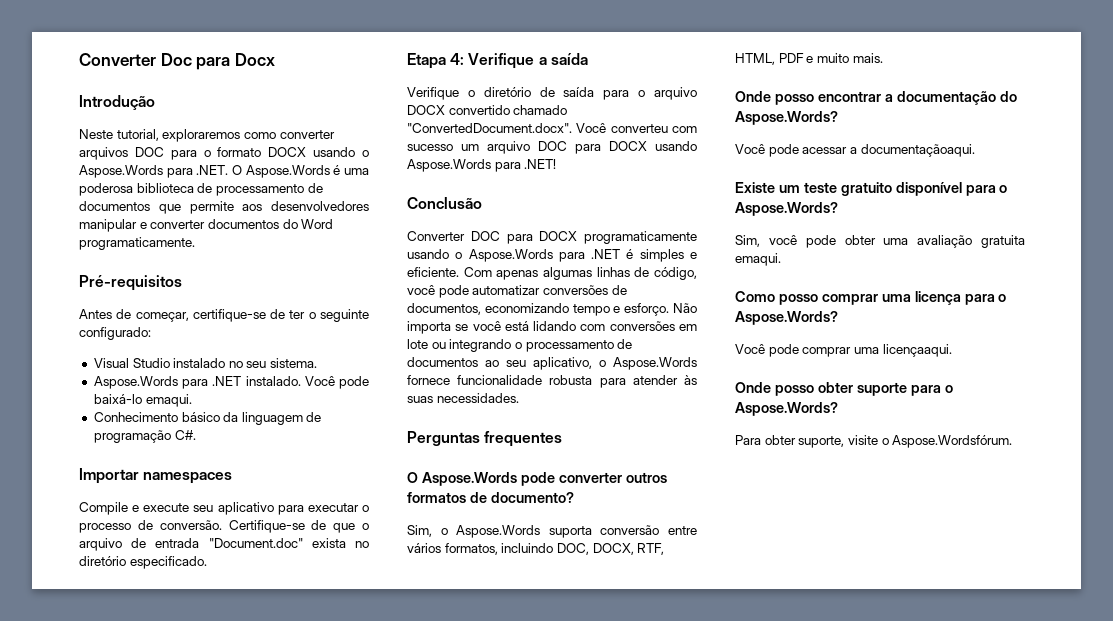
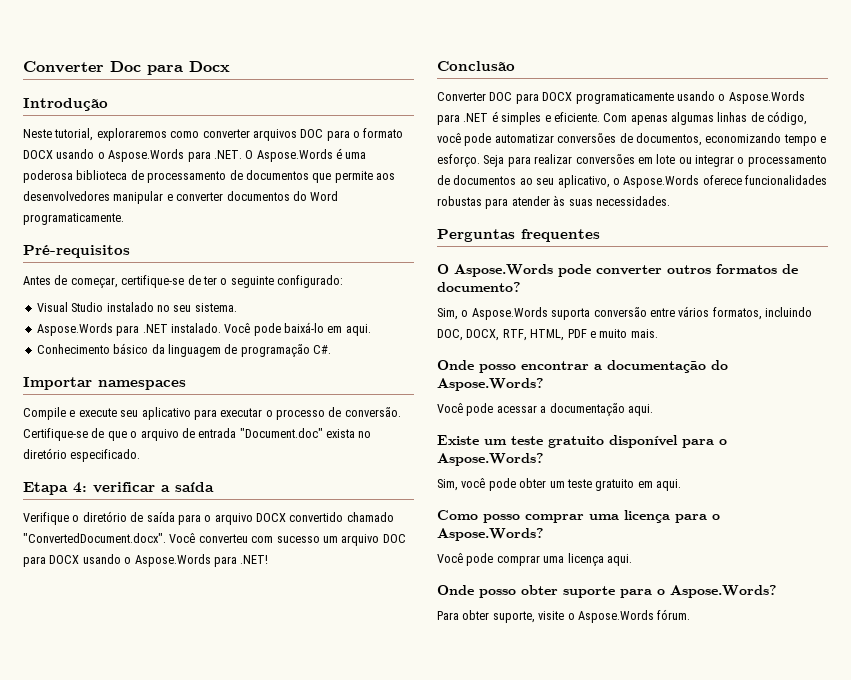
- Você pode baixá-lo emaqui.
+ Você pode baixá-lo em aqui.
- Etapa 4: Verifique a saída
+ Etapa 4: verificar a saída
- Verifique o diretório de saída para o arquivo DOCX convertido chamado "ConvertedDocument.docx". Você converteu com sucesso um arquivo DOC para DOCX usando Aspose.Words para .NET!
+ Verifique o diretório de saída para o arquivo DOCX convertido chamado "ConvertedDocument.docx". Você converteu com sucesso um arquivo DOC para DOCX usando o Aspose.Words para .NET!
- Não importa se você está lidando com conversões em lote ou integrando o processamento de documentos ao seu aplicativo, o Aspose.Words fornece funcionalidade robusta para atender às suas necessidades.
+ Seja para realizar conversões em lote ou integrar o processamento de documentos ao seu aplicativo, o Aspose.Words oferece funcionalidades robustas para atender às suas necessidades.
- Você pode acessar a documentaçãoaqui.
+ Você pode acessar a documentação aqui.
- Sim, você pode obter uma avaliação gratuita emaqui.
+ Sim, você pode obter um teste gratuito em aqui.
- Você pode comprar uma licençaaqui.
+ Você pode comprar uma licença aqui.
- Para obter suporte, visite o Aspose.Wordsfórum.
+ Para obter suporte, visite o Aspose.Words fórum.

